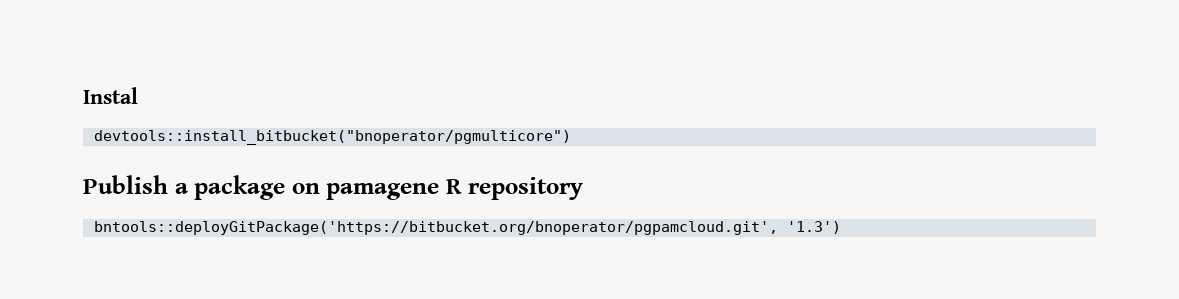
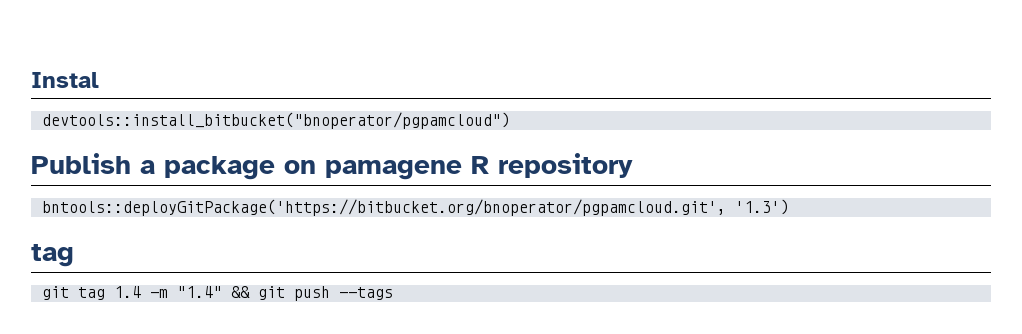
- devtools::install_bitbucket("bnoperator/pgmulticore")
+ devtools::install_bitbucket("bnoperator/pgpamcloud")
  bntools::deployGitPackage('https://bitbucket.org/bnoperator/pgpamcloud.git', '1.3')
+ tag
+ git tag 1.4 -m "1.4" && git push --tags

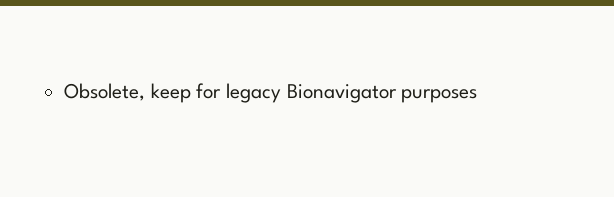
- Instal
- devtools::install_bitbucket("bnoperator/pgpamcloud")
- Publish a package on pamagene R repository
- bntools::deployGitPackage('https://bitbucket.org/bnoperator/pgpamcloud.git', '1.3')
- tag
- git tag 1.4 -m "1.4" && git push --tags
+ Obsolete, keep for legacy Bionavigator purposes

